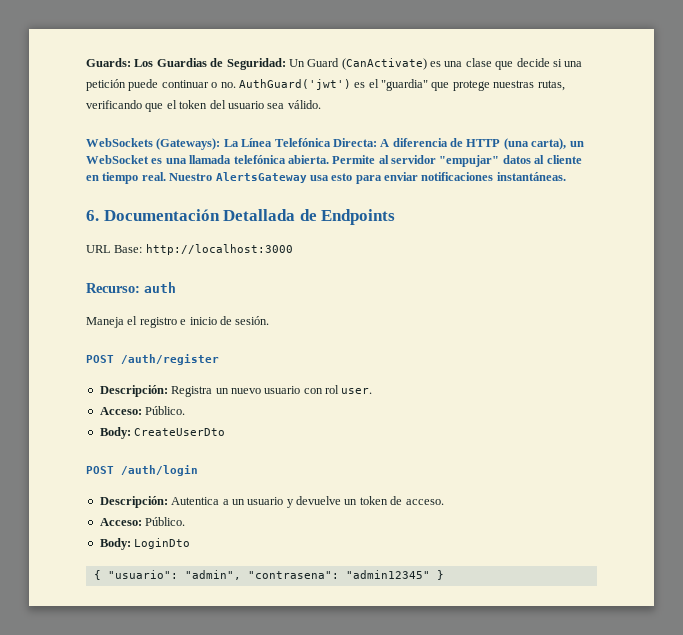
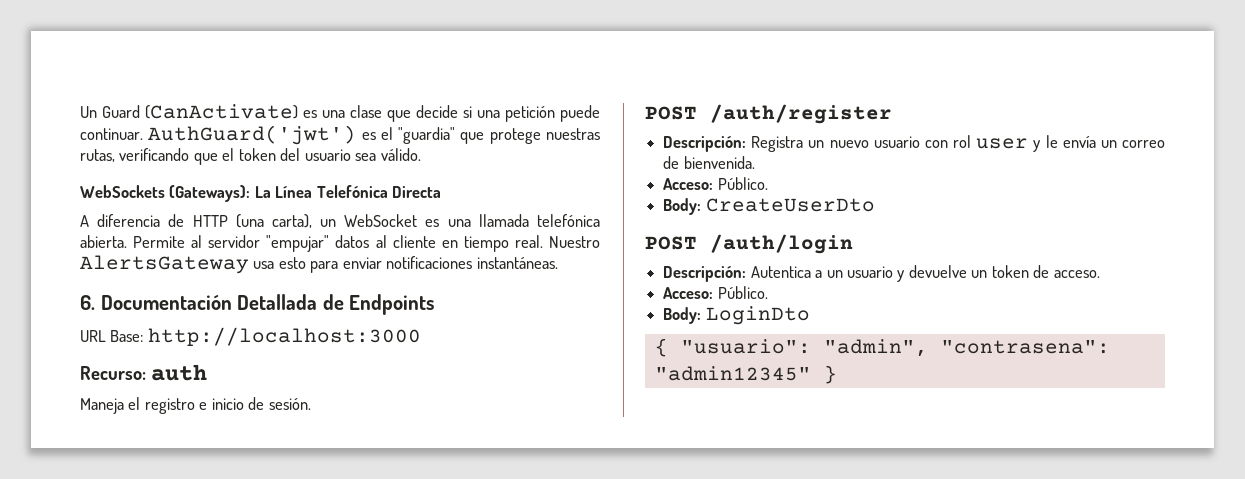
- Guards: Los Guardias de Seguridad: Un Guard (CanActivate) es una clase que decide si una petición puede continuar o no. AuthGuard('jwt') es el "guardia" que protege nuestras rutas, verificando que el token del usuario sea válido.
+ Un Guard (CanActivate) es una clase que decide si una petición puede continuar. AuthGuard('jwt') es el "guardia" que protege nuestras rutas, verificando que el token del usuario sea válido.
- WebSockets (Gateways): La Línea Telefónica Directa: A diferencia de HTTP (una carta), un WebSocket es una llamada telefónica abierta.
+ WebSockets (Gateways): La Línea Telefónica Directa
+ A diferencia de HTTP (una carta), un WebSocket es una llamada telefónica abierta.
- Descripción: Registra un nuevo usuario con rol user.
+ Descripción: Registra un nuevo usuario con rol user y le envía un correo de bienvenida.

